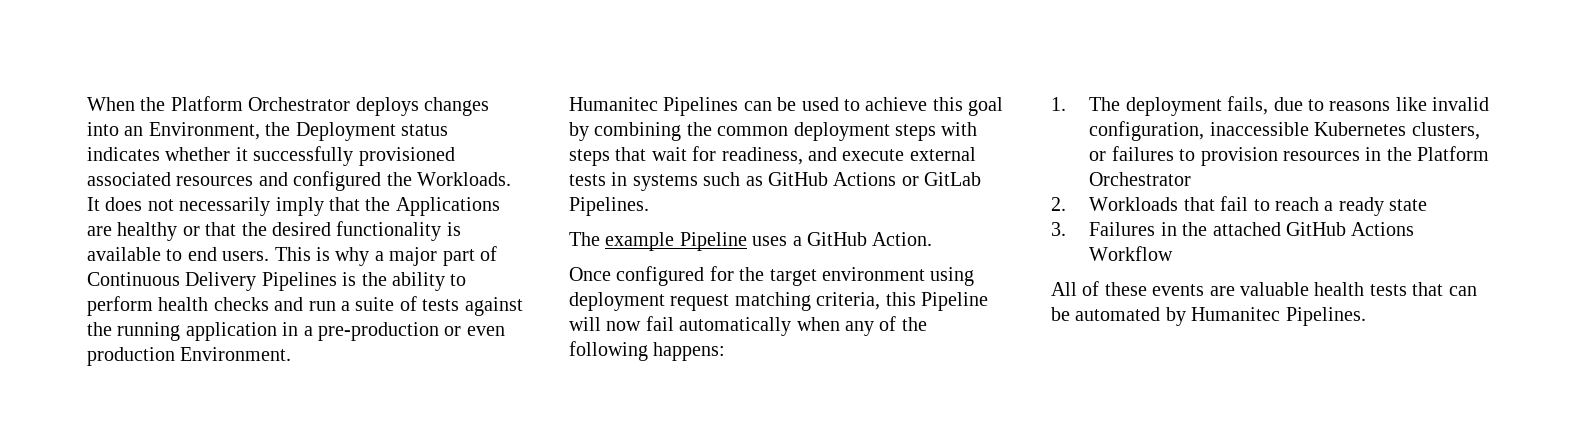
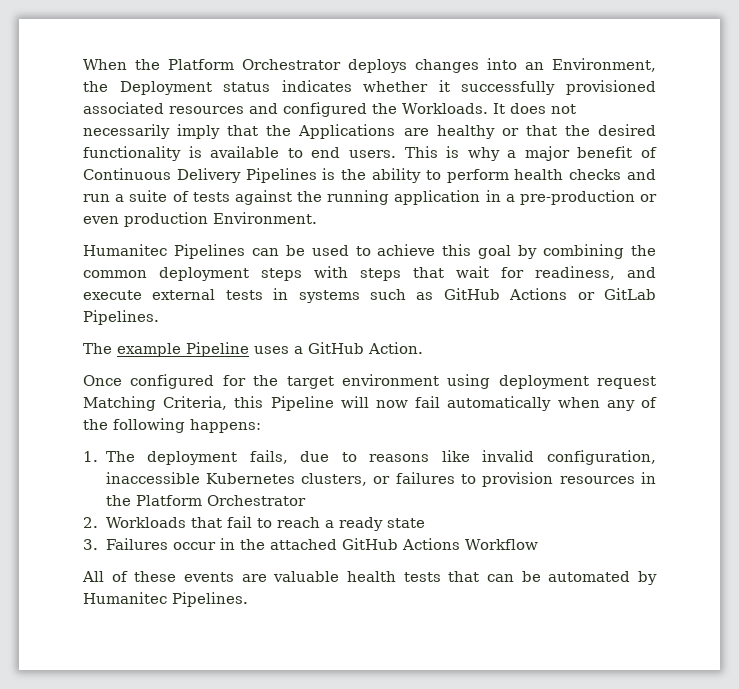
- This is why a major part of Continuous Delivery Pipelines is the ability to perform health checks and run a suite of tests against the running application in a pre-production or even production Environment.
+ This is why a major benefit of Continuous Delivery Pipelines is the ability to perform health checks and run a suite of tests against the running application in a pre-production or even production Environment.
- Once configured for the target environment using deployment request matching criteria, this Pipeline will now fail automatically when any of the following happens:
+ Once configured for the target environment using deployment request Matching Criteria, this Pipeline will now fail automatically when any of the following happens:
- 3. Failures in the attached GitHub Actions Workflow
+ 3. Failures occur in the attached GitHub Actions Workflow

